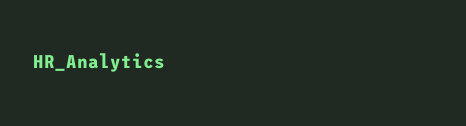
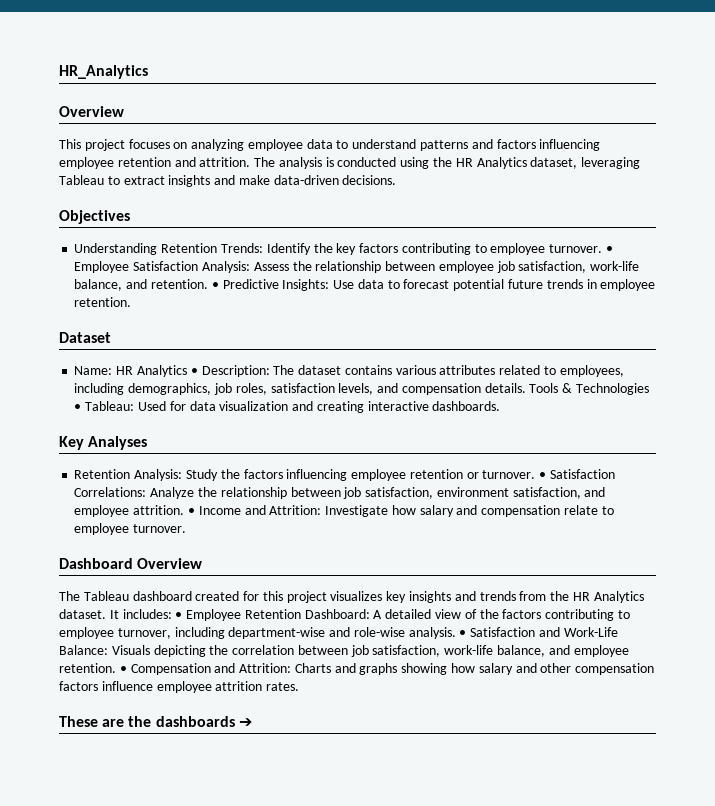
  HR_Analytics
+ Overview
+ This project focuses on analyzing employee data to understand patterns and factors influencing employee retention and attrition. The analysis is conducted using the HR Analytics dataset, leveraging Tableau to extract insights and make data-driven decisions.
+ Objectives
+ Understanding Retention Trends: Identify the key factors contributing to employee turnover. • Employee Satisfaction Analysis: Assess the relationship between employee job satisfaction, work-life balance, and retention. • Predictive Insights: Use data to forecast potential future trends in employee retention.
+ Dataset
+ Name: HR Analytics • Description: The dataset contains various attributes related to employees, including demographics, job roles, satisfaction levels, and compensation details. Tools & Technologies • Tableau: Used for data visualization and creating interactive dashboards.
+ Key Analyses
+ Retention Analysis: Study the factors influencing employee retention or turnover. • Satisfaction Correlations: Analyze the relationship between job satisfaction, environment satisfaction, and employee attrition. • Income and Attrition: Investigate how salary and compensation relate to employee turnover.
+ Dashboard Overview
+ The Tableau dashboard created for this project visualizes key insights and trends from the HR Analytics dataset. It includes: • Employee Retention Dashboard: A detailed view of the factors contributing to employee turnover, including department-wise and role-wise analysis. • Satisfaction and Work-Life Balance: Visuals depicting the correlation between job satisfaction, work-life balance, and employee retention. • Compensation and Attrition: Charts and graphs showing how salary and other compensation factors influence employee attrition rates.
+ These are the dashboards ➔

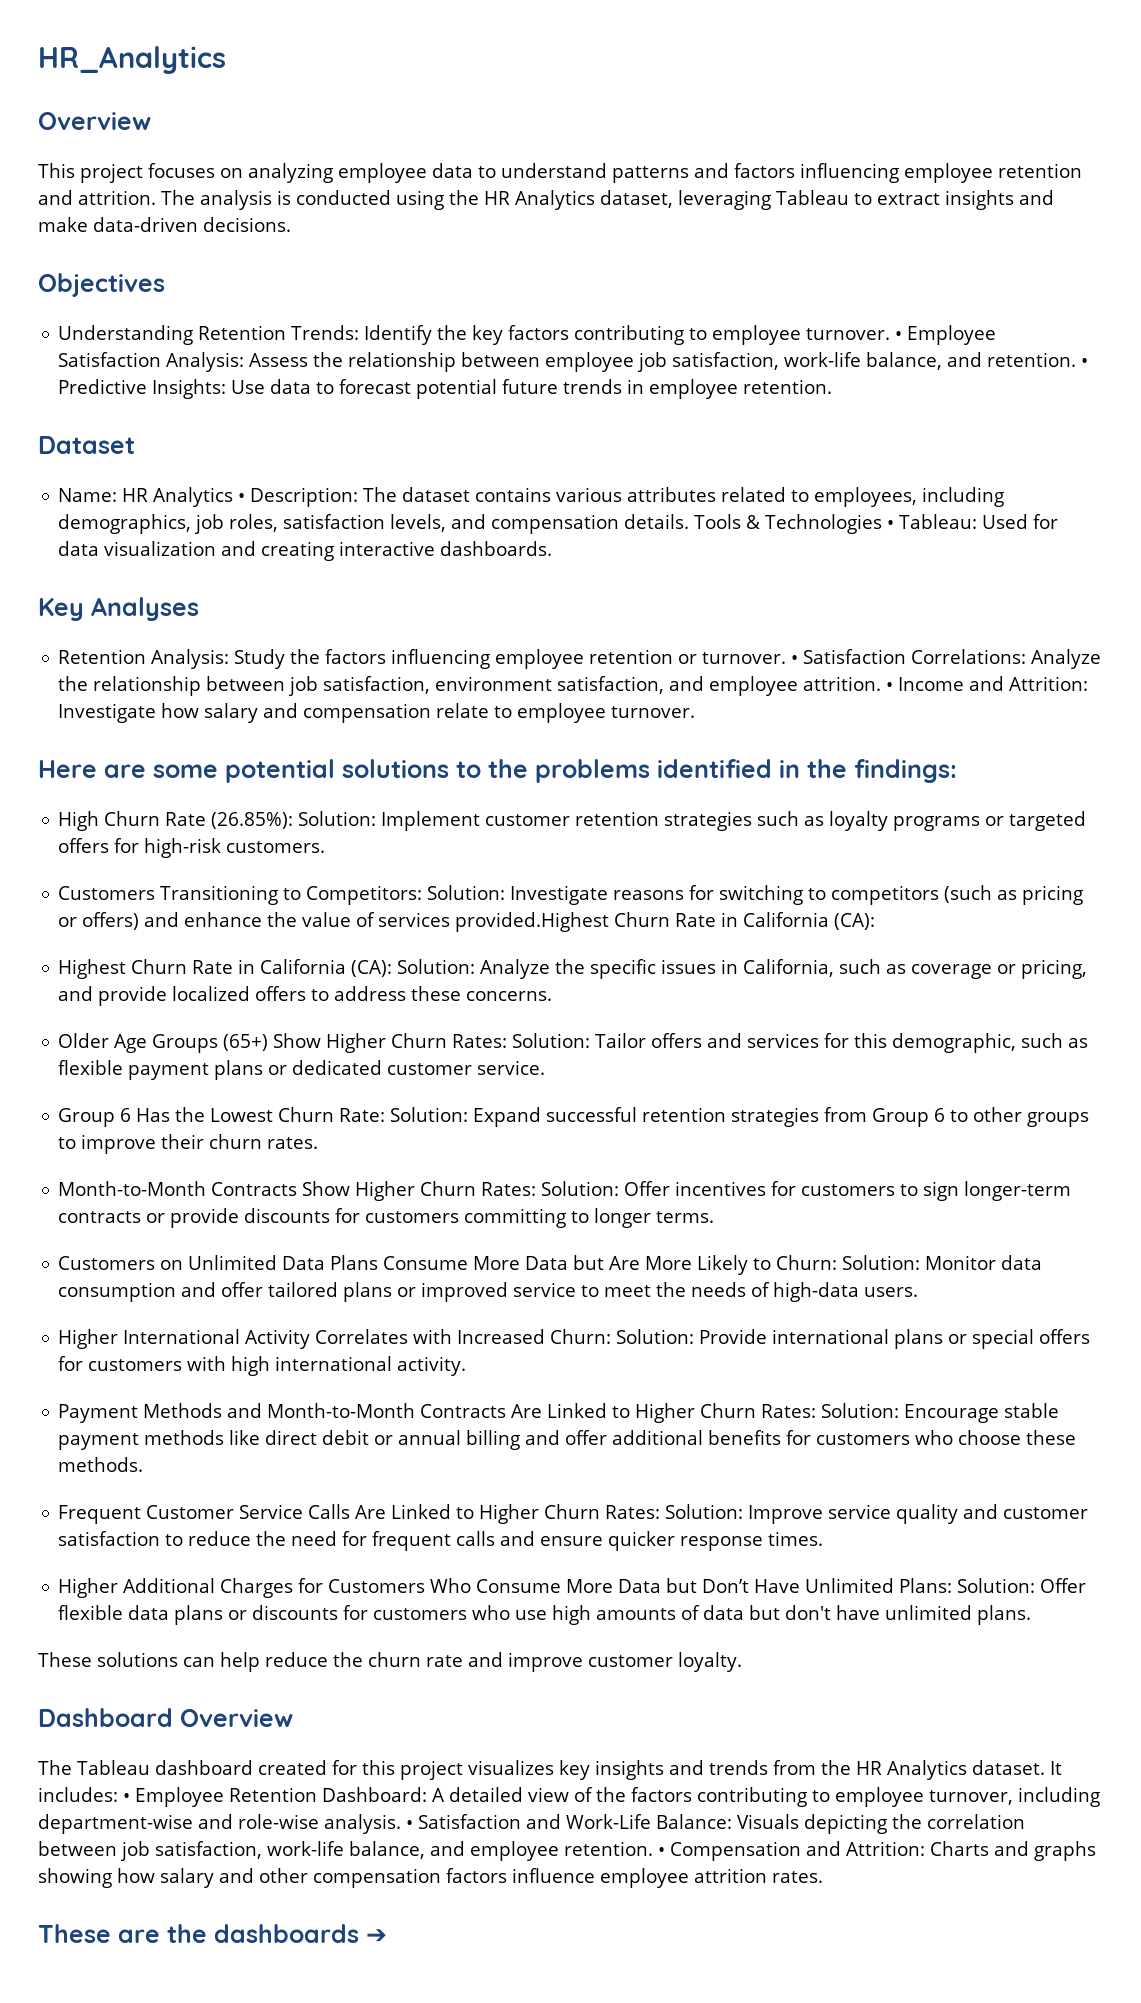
+ Here are some potential solutions to the problems identified in the findings:
+ High Churn Rate (26.85%): Solution: Implement customer retention strategies such as loyalty programs or targeted offers for high-risk customers.
+ Customers Transitioning to Competitors: Solution: Investigate reasons for switching to competitors (such as pricing or offers) and enhance the value of services provided.Highest Churn Rate in California (CA):
+ Highest Churn Rate in California (CA): Solution: Analyze the specific issues in California, such as coverage or pricing, and provide localized offers to address these concerns.
+ Older Age Groups (65+) Show Higher Churn Rates: Solution: Tailor offers and services for this demographic, such as flexible payment plans or dedicated customer service.
+ Group 6 Has the Lowest Churn Rate: Solution: Expand successful retention strategies from Group 6 to other groups to improve their churn rates.
+ Month-to-Month Contracts Show Higher Churn Rates: Solution: Offer incentives for customers to sign longer-term contracts or provide discounts for customers committing to longer terms.
+ Customers on Unlimited Data Plans Consume More Data but Are More Likely to Churn: Solution: Monitor data consumption and offer tailored plans or improved service to meet the needs of high-data users.
+ Higher International Activity Correlates with Increased Churn: Solution: Provide international plans or special offers for customers with high international activity.
+ Payment Methods and Month-to-Month Contracts Are Linked to Higher Churn Rates: Solution: Encourage stable payment methods like direct debit or annual billing and offer additional benefits for customers who choose these methods.
+ Frequent Customer Service Calls Are Linked to Higher Churn Rates: Solution: Improve service quality and customer satisfaction to reduce the need for frequent calls and ensure quicker response times.
+ Higher Additional Charges for Customers Who Consume More Data but Don’t Have Unlimited Plans: Solution: Offer flexible data plans or discounts for customers who use high amounts of data but don't have unlimited plans.
+ These solutions can help reduce the churn rate and improve customer loyalty.

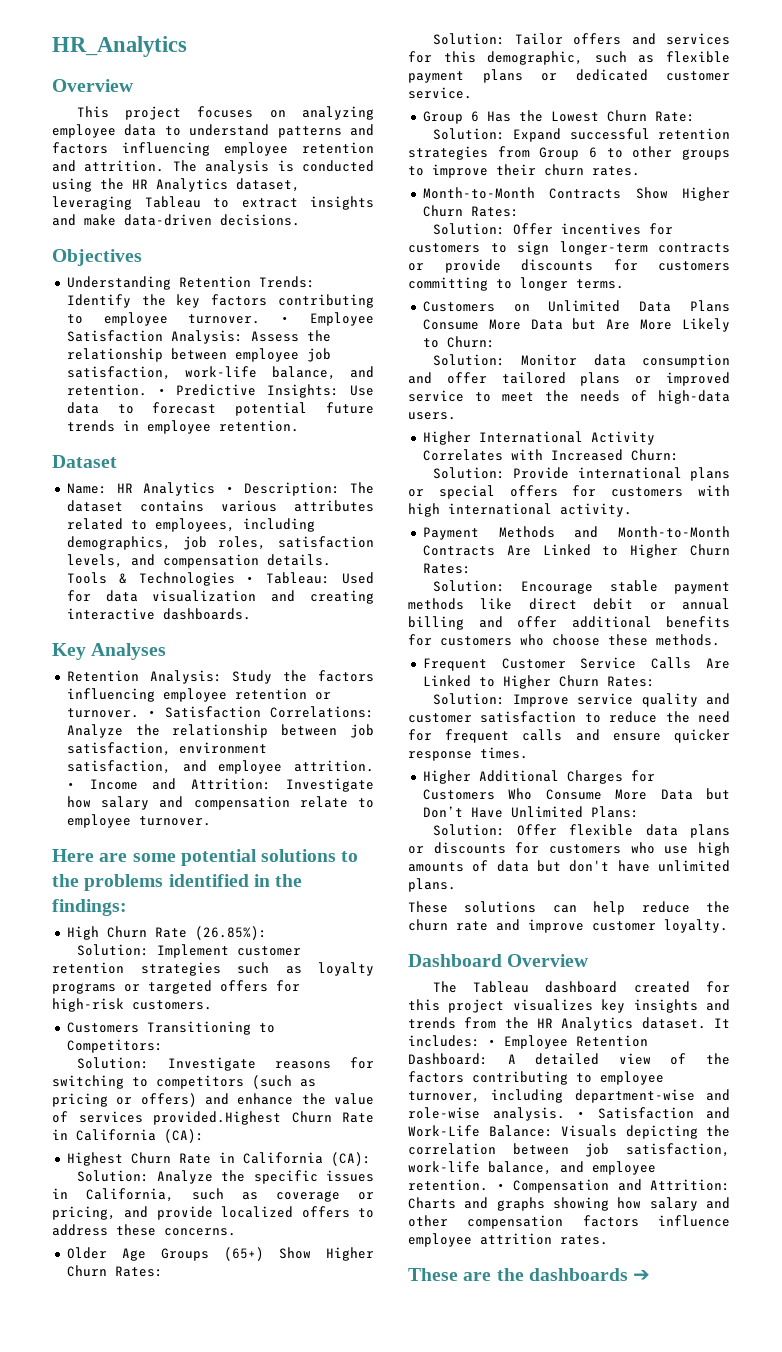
- High Churn Rate (26.85%): Solution: Implement customer retention strategies such as loyalty programs or targeted offers for high-risk customers.
+ High Churn Rate (26.85%):
+ Solution: Implement customer retention strategies such as loyalty programs or targeted offers for high-risk customers.
- Customers Transitioning to Competitors: Solution: Investigate reasons for switching to competitors (such as pricing or offers) and enhance the value of services provided.Highest Churn Rate in California (CA):
+ Customers Transitioning to Competitors:
+ Solution: Investigate reasons for switching to competitors (such as pricing or offers) and enhance the value of services provided.Highest Churn Rate in California (CA):
- Highest Churn Rate in California (CA): Solution: Analyze the specific issues in California, such as coverage or pricing, and provide localized offers to address these concerns.
+ Highest Churn Rate in California (CA):
+ Solution: Analyze the specific issues in California, such as coverage or pricing, and provide localized offers to address these concerns.
- Older Age Groups (65+) Show Higher Churn Rates: Solution: Tailor offers and services for this demographic, such as flexible payment plans or dedicated customer service.
+ Older Age Groups (65+) Show Higher Churn Rates:
+ Solution: Tailor offers and services for this demographic, such as flexible payment plans or dedicated customer service.
- Group 6 Has the Lowest Churn Rate: Solution: Expand successful retention strategies from Group 6 to other groups to improve their churn rates.
+ Group 6 Has the Lowest Churn Rate:
+ Solution: Expand successful retention strategies from Group 6 to other groups to improve their churn rates.
- Month-to-Month Contracts Show Higher Churn Rates: Solution: Offer incentives for customers to sign longer-term contracts or provide discounts for customers committing to longer terms.
+ Month-to-Month Contracts Show Higher Churn Rates:
+ Solution: Offer incentives for customers to sign longer-term contracts or provide discounts for customers committing to longer terms.
- Customers on Unlimited Data Plans Consume More Data but Are More Likely to Churn: Solution: Monitor data consumption and offer tailored plans or improved service to meet the needs of high-data users.
+ Customers on Unlimited Data Plans Consume More Data but Are More Likely to Churn:
+ Solution: Monitor data consumption and offer tailored plans or improved service to meet the needs of high-data users.
- Higher International Activity Correlates with Increased Churn: Solution: Provide international plans or special offers for customers with high international activity.
+ Higher International Activity Correlates with Increased Churn:
+ Solution: Provide international plans or special offers for customers with high international activity.
- Payment Methods and Month-to-Month Contracts Are Linked to Higher Churn Rates: Solution: Encourage stable payment methods like direct debit or annual billing and offer additional benefits for customers who choose these methods.
+ Payment Methods and Month-to-Month Contracts Are Linked to Higher Churn Rates:
+ Solution: Encourage stable payment methods like direct debit or annual billing and offer additional benefits for customers who choose these methods.
- Frequent Customer Service Calls Are Linked to Higher Churn Rates: Solution: Improve service quality and customer satisfaction to reduce the need for frequent calls and ensure quicker response times.
+ Frequent Customer Service Calls Are Linked to Higher Churn Rates:
+ Solution: Improve service quality and customer satisfaction to reduce the need for frequent calls and ensure quicker response times.
- Higher Additional Charges for Customers Who Consume More Data but Don’t Have Unlimited Plans: Solution: Offer flexible data plans or discounts for customers who use high amounts of data but don't have unlimited plans.
+ Higher Additional Charges for Customers Who Consume More Data but Don’t Have Unlimited Plans:
+ Solution: Offer flexible data plans or discounts for customers who use high amounts of data but don't have unlimited plans.

